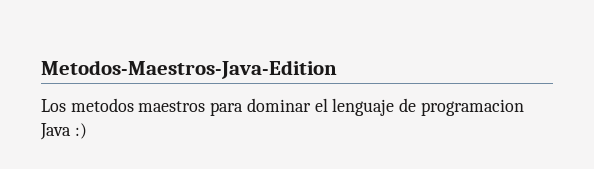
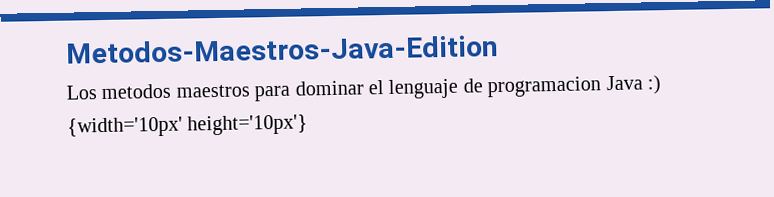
+ {width='10px' height='10px'}

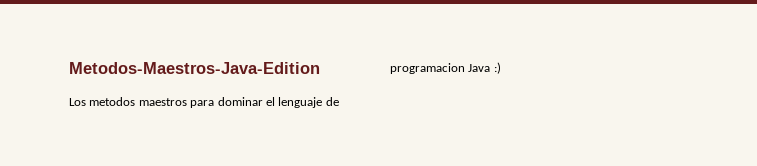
- {width='10px' height='10px'}

